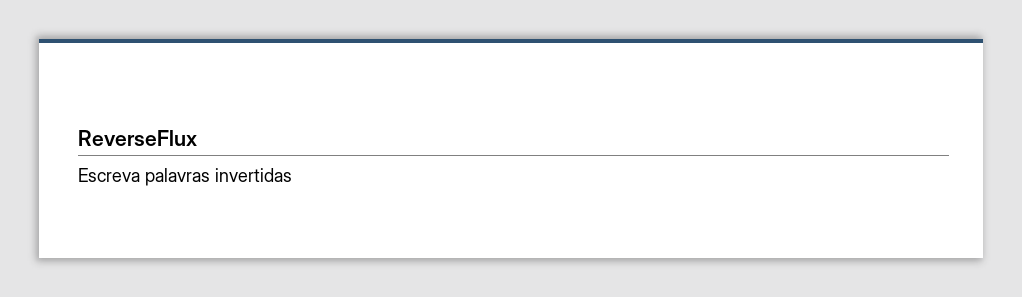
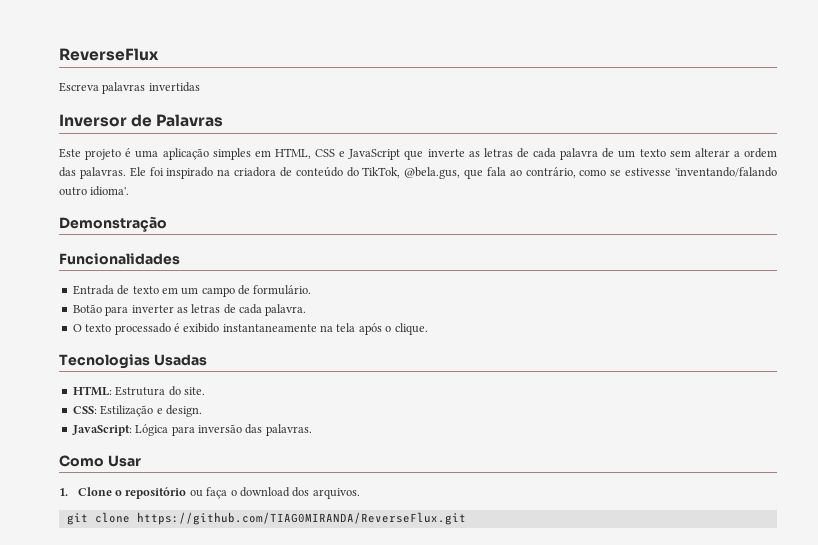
+ Inversor de Palavras
+ Este projeto é uma aplicação simples em HTML, CSS e JavaScript que inverte as letras de cada palavra de um texto sem alterar a ordem das palavras. Ele foi inspirado na criadora de conteúdo do TikTok, @bela.gus, que fala ao contrário, como se estivesse 'inventando/falando outro idioma'.
+ Demonstração
+ Funcionalidades
+ Entrada de texto em um campo de formulário.
+ Botão para inverter as letras de cada palavra.
+ O texto processado é exibido instantaneamente na tela após o clique.
+ Tecnologias Usadas
+ HTML: Estrutura do site.
+ CSS: Estilização e design.
+ JavaScript: Lógica para inversão das palavras.
+ Como Usar
+ 1. Clone o repositório ou faça o download dos arquivos.
+ git clone https://github.com/TIAG0MIRANDA/ReverseFlux.git

